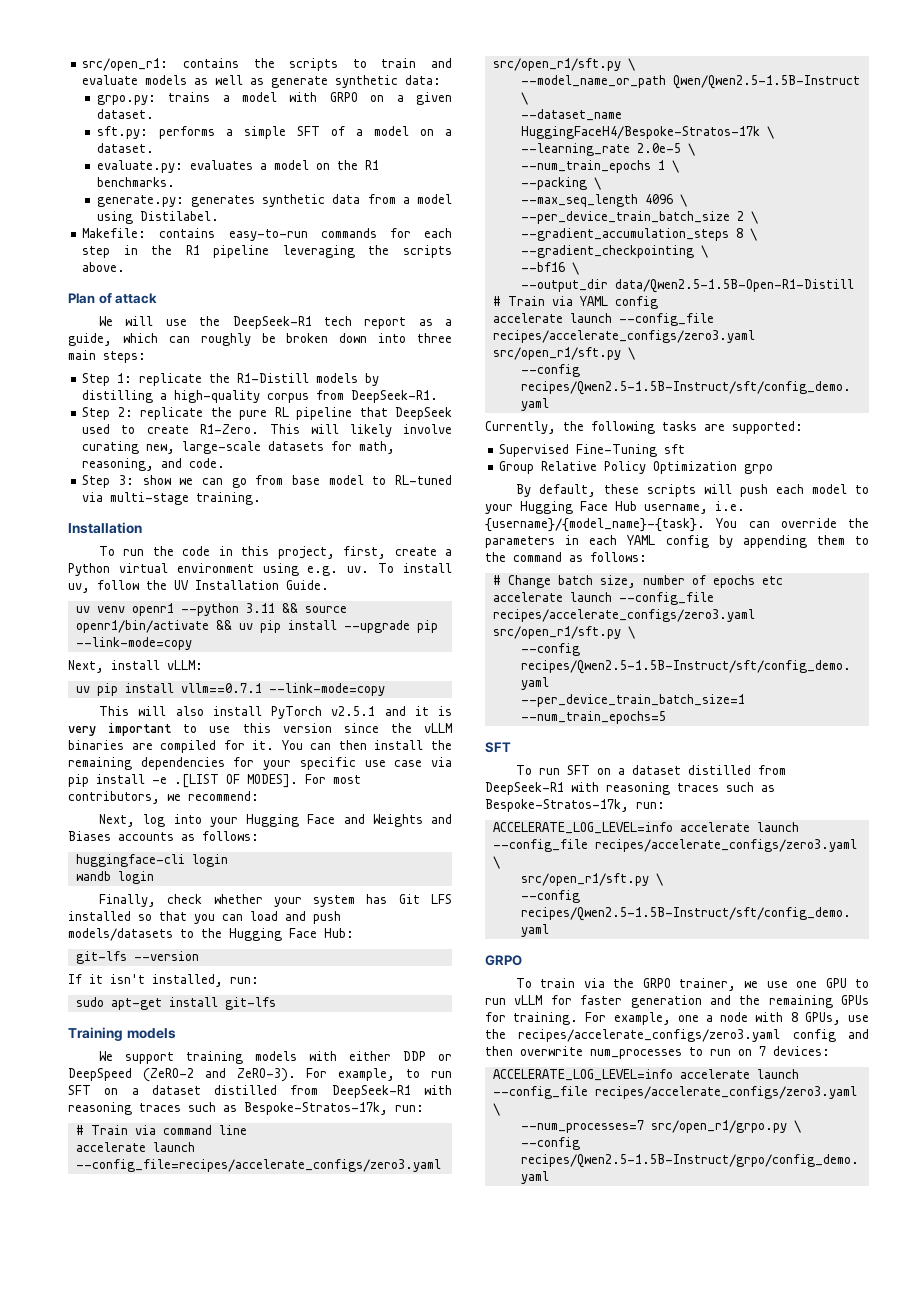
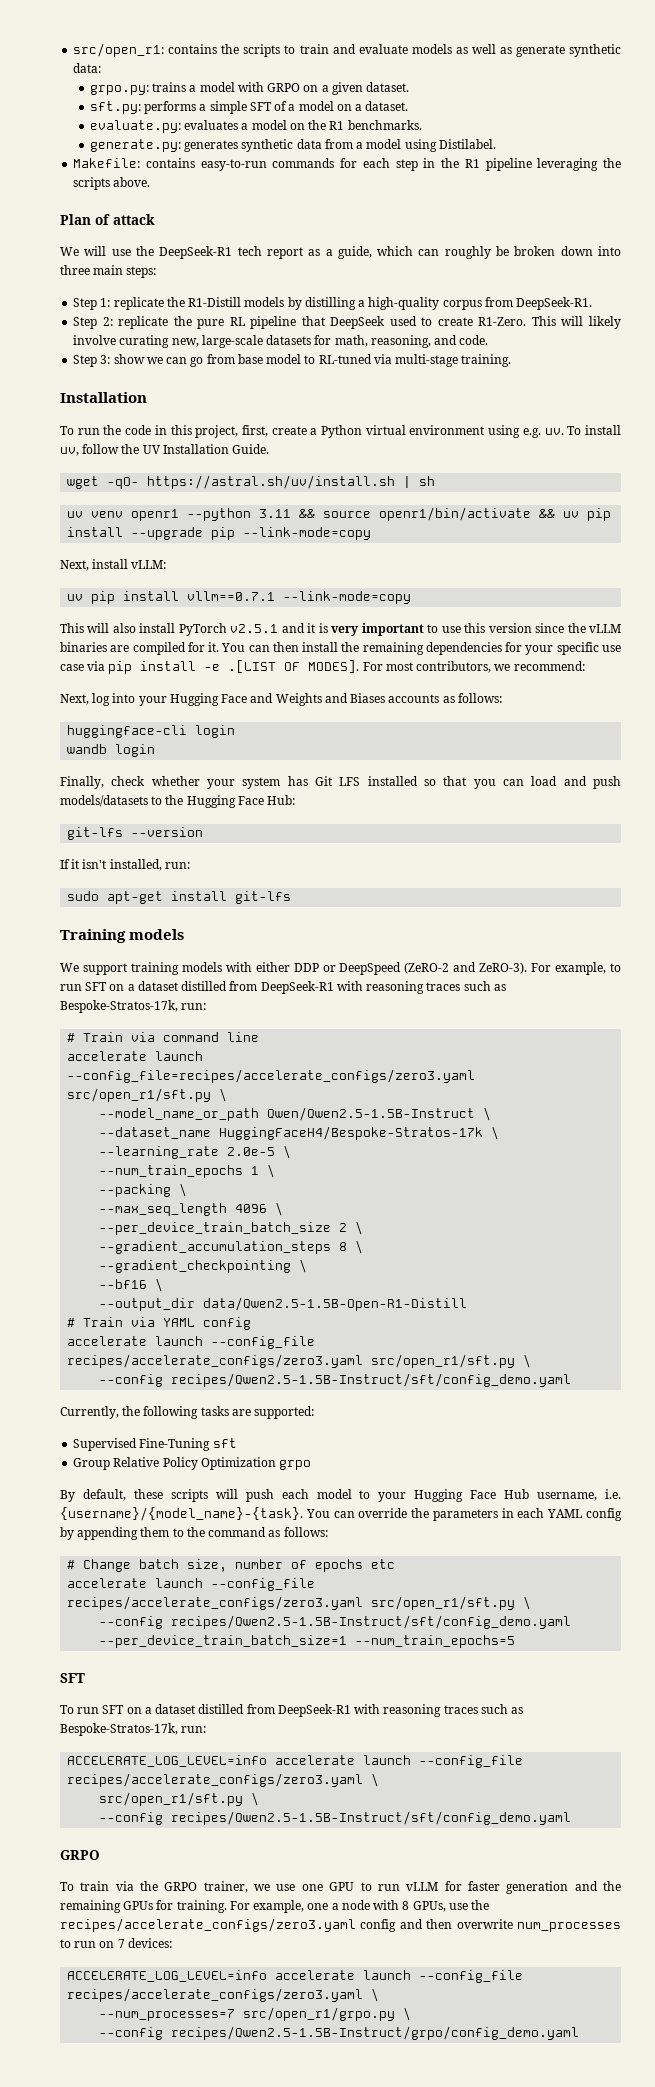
+ wget -qO- https://astral.sh/uv/install.sh | sh

